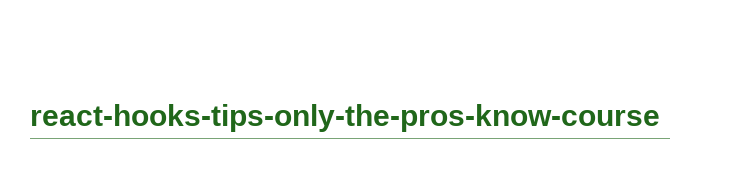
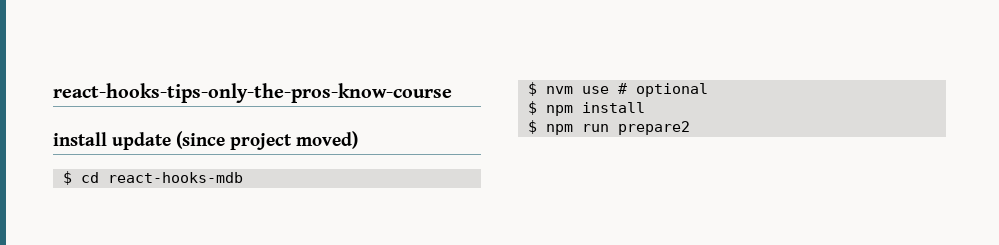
+ install update (since project moved)
+ $ cd react-hooks-mdb
+ $ nvm use # optional
+ $ npm install
+ $ npm run prepare2

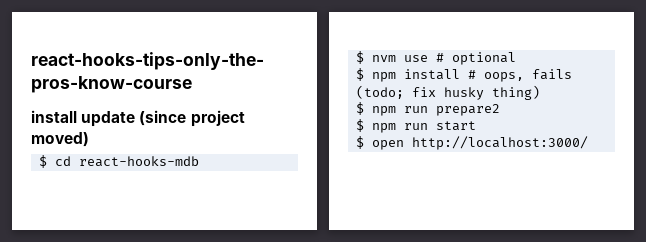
- $ npm install
+ $ npm install # oops, fails (todo; fix husky thing)
  $ npm run prepare2
+ $ npm run start
+ $ open http://localhost:3000/

